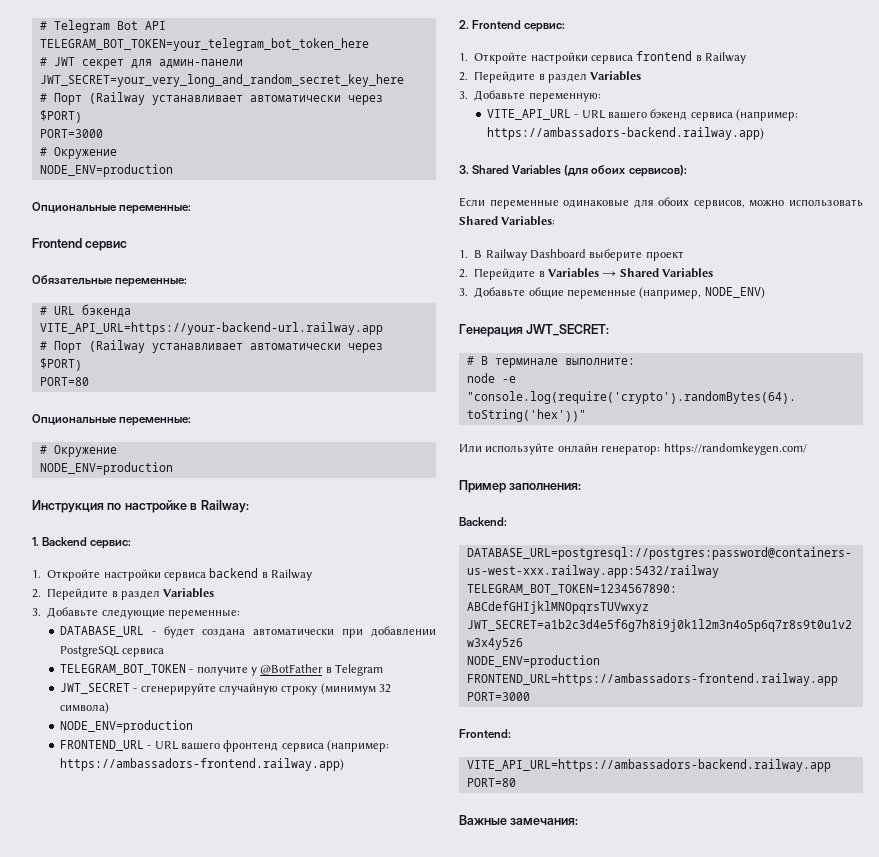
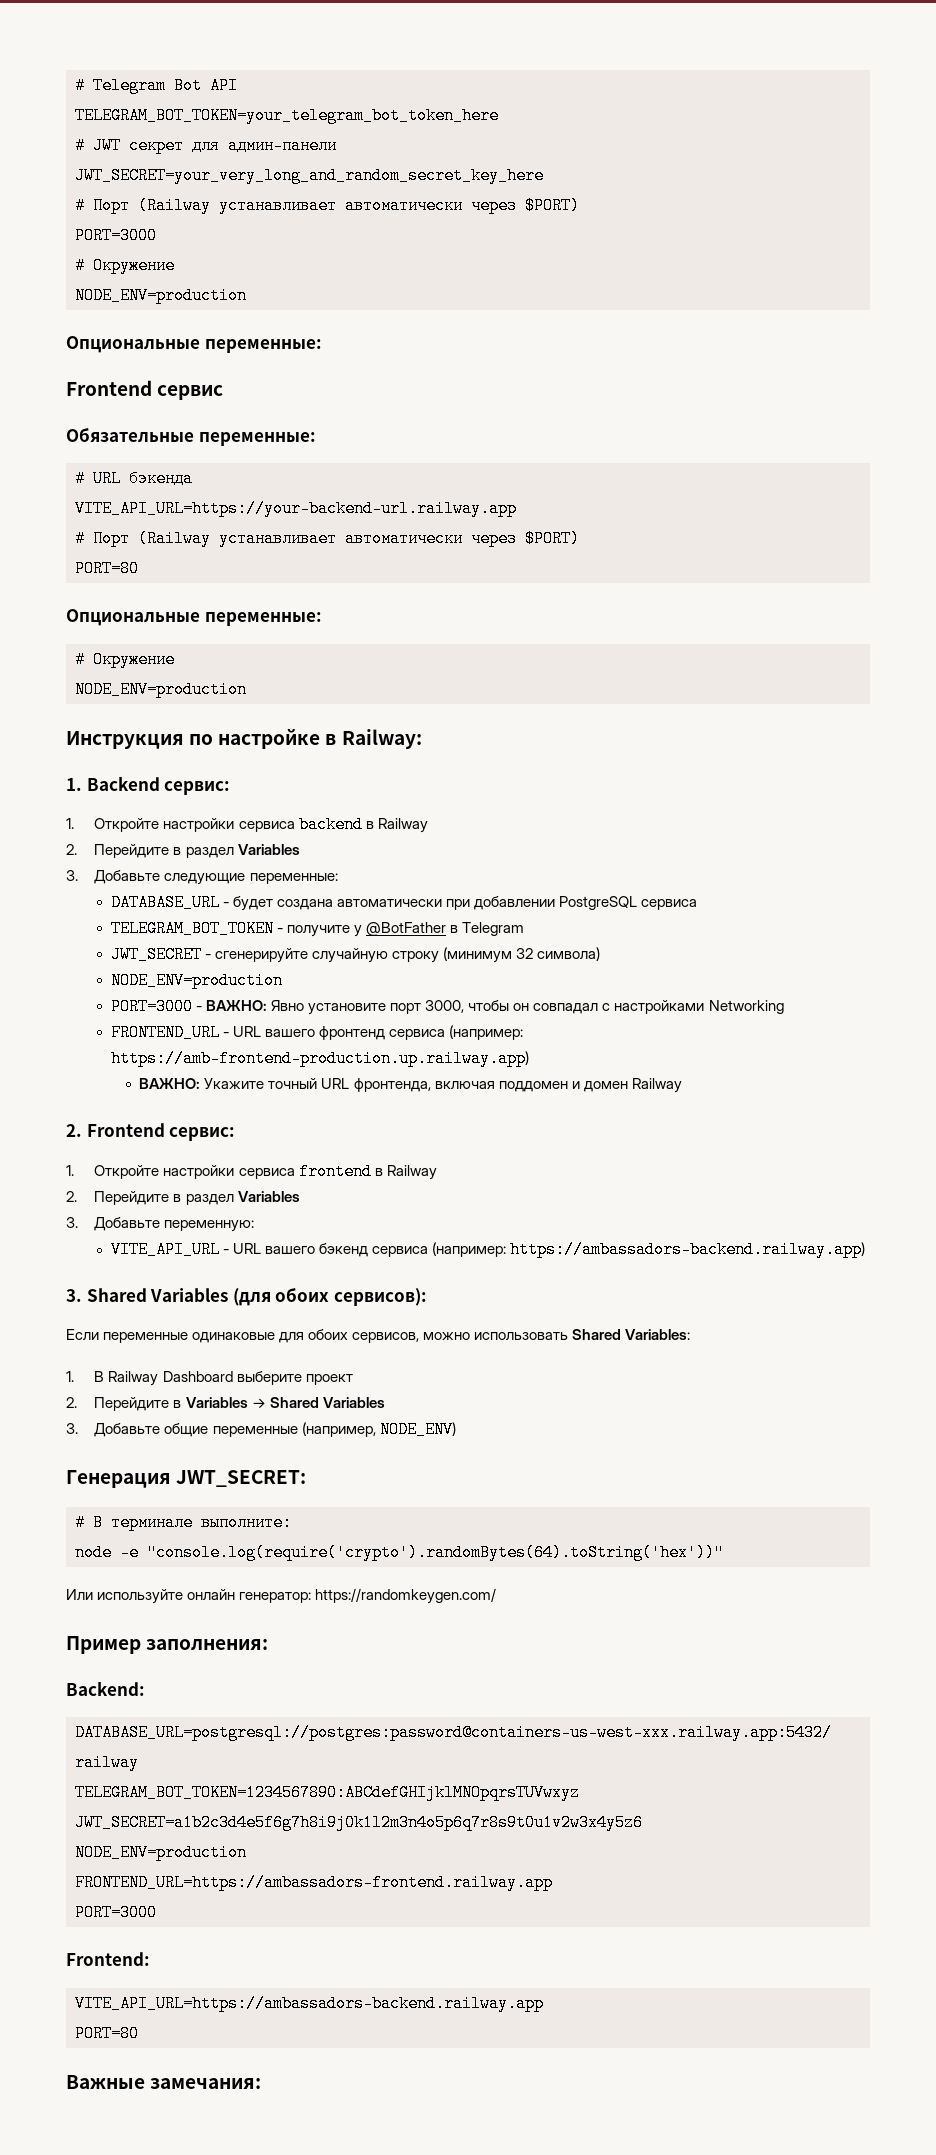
+ PORT=3000 - ВАЖНО: Явно установите порт 3000, чтобы он совпадал с настройками Networking
- FRONTEND_URL - URL вашего фронтенд сервиса (например: https://ambassadors-frontend.railway.app)
+ FRONTEND_URL - URL вашего фронтенд сервиса (например: https://amb-frontend-production.up.railway.app)
+ ВАЖНО: Укажите точный URL фронтенда, включая поддомен и домен Railway

